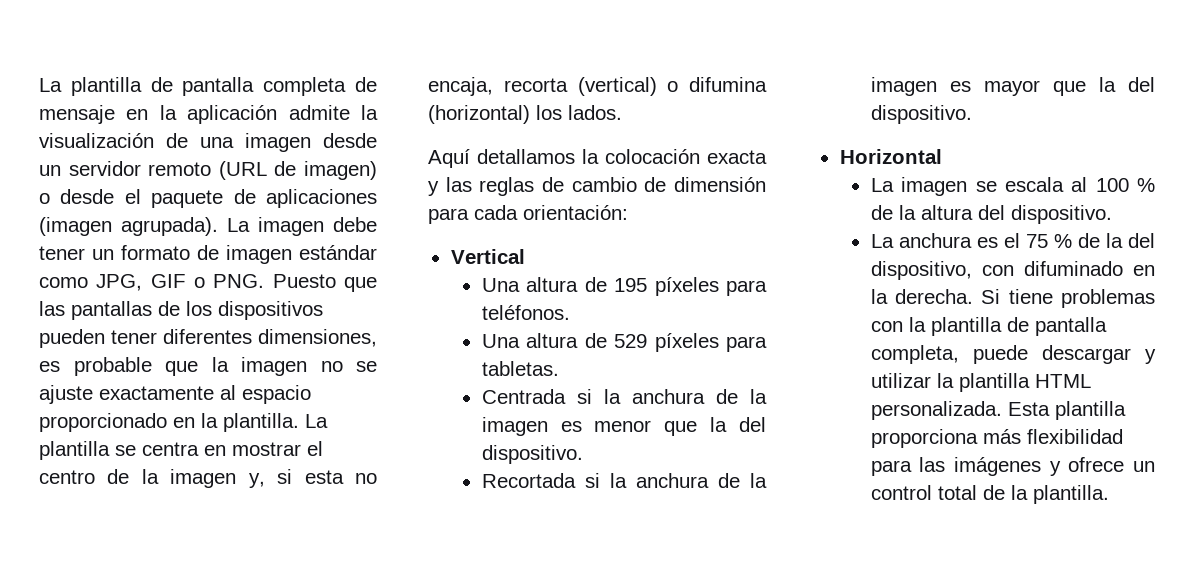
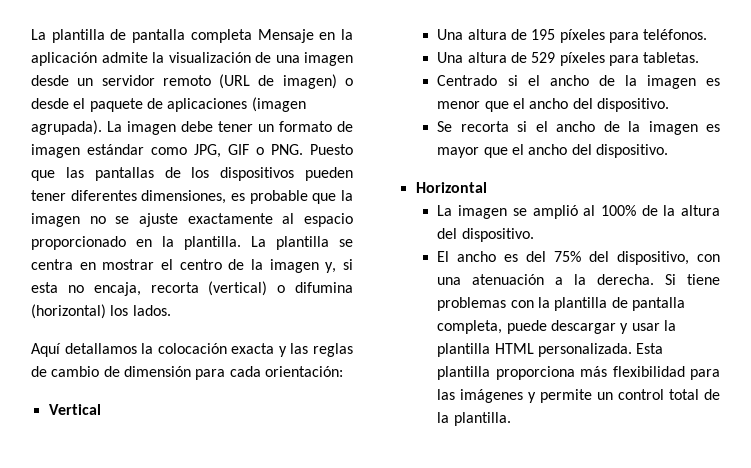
- La plantilla de pantalla completa de mensaje en la aplicación admite la visualización de una imagen desde un servidor remoto (URL de imagen) o desde el paquete de aplicaciones (imagen agrupada).
+ La plantilla de pantalla completa Mensaje en la aplicación admite la visualización de una imagen desde un servidor remoto (URL de imagen) o desde el paquete de aplicaciones (imagen agrupada).
- Centrada si la anchura de la imagen es menor que la del dispositivo.
- Recortada si la anchura de la imagen es mayor que la del dispositivo.
+ Centrado si el ancho de la imagen es menor que el ancho del dispositivo.
+ Se recorta si el ancho de la imagen es mayor que el ancho del dispositivo.
- La imagen se escala al 100 % de la altura del dispositivo.
+ La imagen se amplió al 100% de la altura del dispositivo.
- La anchura es el 75 % de la del dispositivo, con difuminado en la derecha.
+ El ancho es del 75% del dispositivo, con una atenuación a la derecha.
- Si tiene problemas con la plantilla de pantalla completa, puede descargar y utilizar la plantilla HTML personalizada.
+ Si tiene problemas con la plantilla de pantalla completa, puede descargar y usar la plantilla HTML personalizada.
- Esta plantilla proporciona más flexibilidad para las imágenes y ofrece un control total de la plantilla.
+ Esta plantilla proporciona más flexibilidad para las imágenes y permite un control total de la plantilla.

